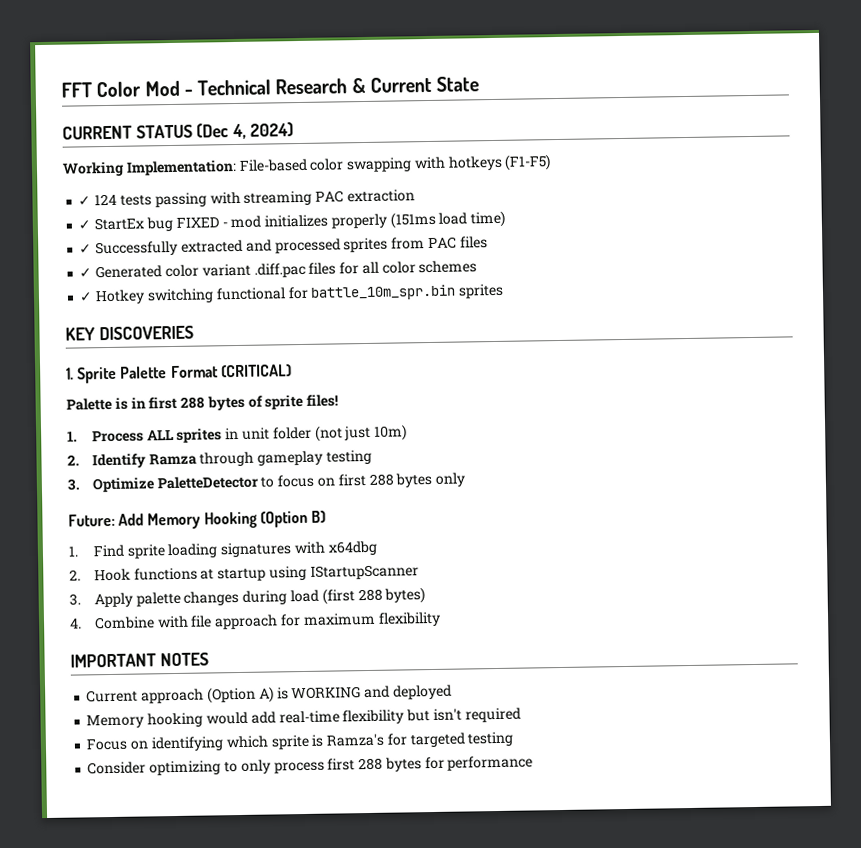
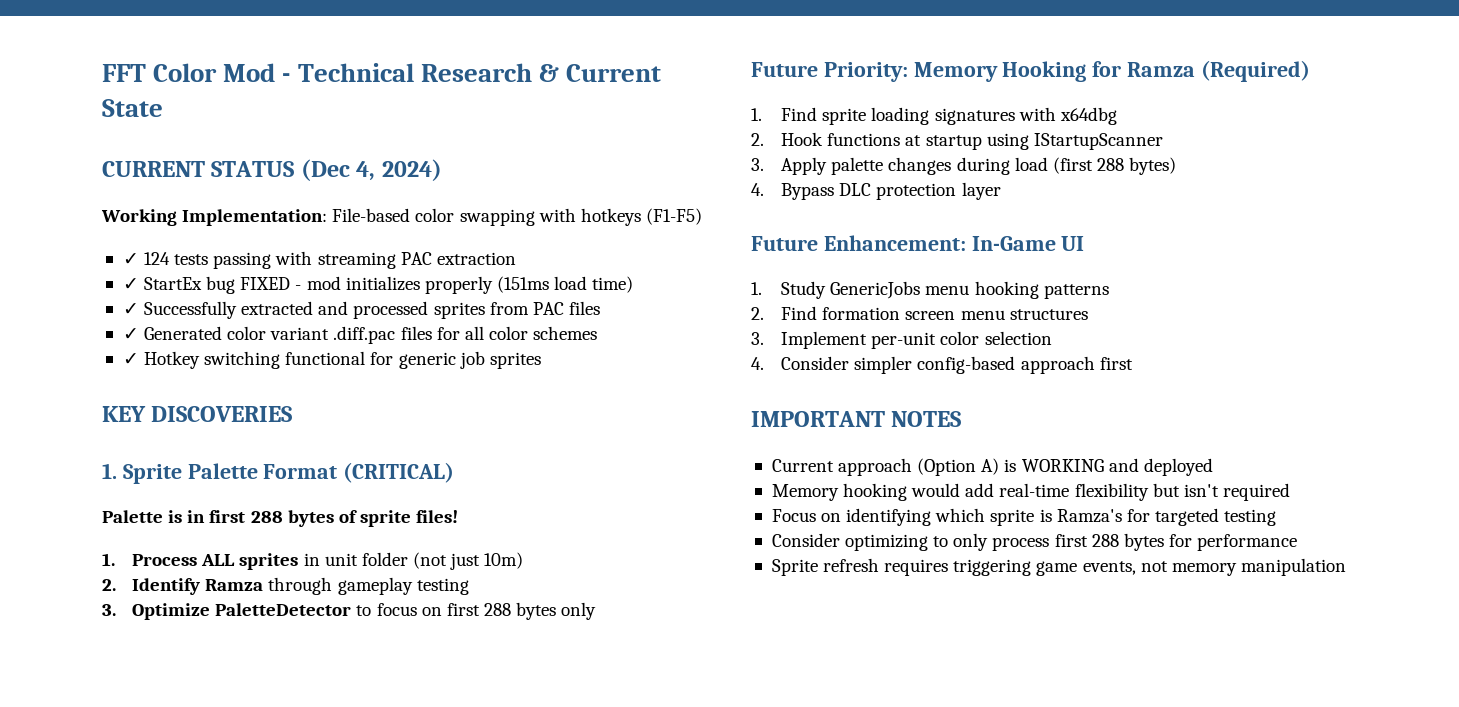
- ✓ Hotkey switching functional for battle_10m_spr.bin sprites
+ ✓ Hotkey switching functional for generic job sprites
- Future: Add Memory Hooking (Option B)
+ Future Priority: Memory Hooking for Ramza (Required)
- 4. Combine with file approach for maximum flexibility
+ 4. Bypass DLC protection layer
+ Future Enhancement: In-Game UI
+ 1. Study GenericJobs menu hooking patterns
+ 2. Find formation screen menu structures
+ 3. Implement per-unit color selection
+ 4. Consider simpler config-based approach first
+ Sprite refresh requires triggering game events, not memory manipulation

